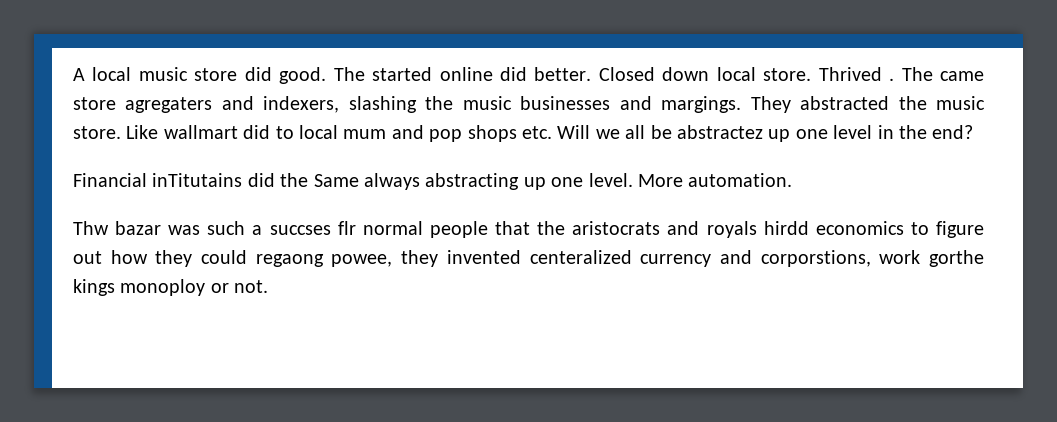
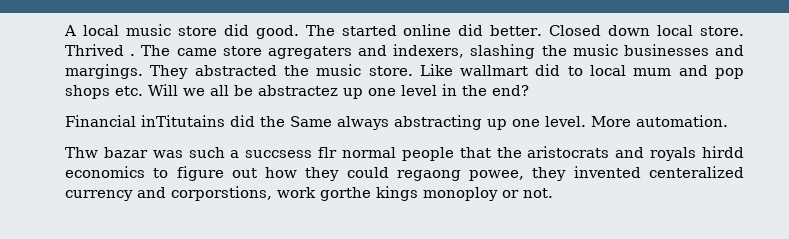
- Thw bazar was such a succses flr normal people that the aristocrats and royals hirdd economics to figure out how they could regaong powee, they invented centeralized currency and corporstions, work gorthe kings monoploy or not.
+ Thw bazar was such a succsess flr normal people that the aristocrats and royals hirdd economics to figure out how they could regaong powee, they invented centeralized currency and corporstions, work gorthe kings monoploy or not.

